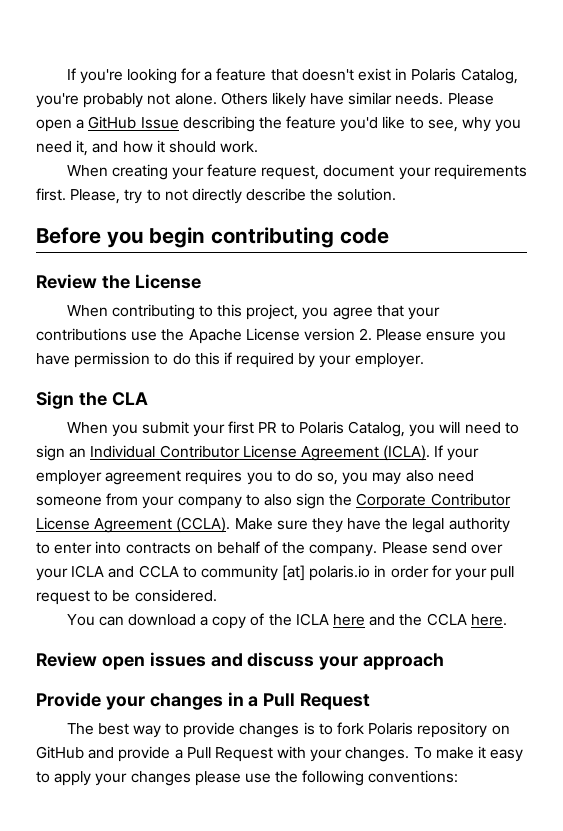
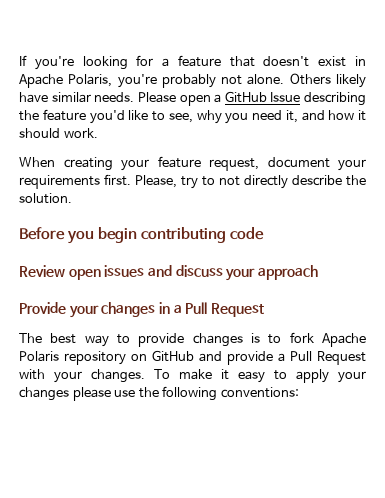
- If you're looking for a feature that doesn't exist in Polaris Catalog, you're probably not alone.
+ If you're looking for a feature that doesn't exist in Apache Polaris, you're probably not alone.
- Review the License
- When contributing to this project, you agree that your contributions use the Apache License version 2. Please ensure you have permission to do this if required by your employer.
- Sign the CLA
- When you submit your first PR to Polaris Catalog, you will need to sign an Individual Contributor License Agreement (ICLA). If your employer agreement requires you to do so, you may also need someone from your company to also sign the Corporate Contributor License Agreement (CCLA). Make sure they have the legal authority to enter into contracts on behalf of the company. Please send over your ICLA and CCLA to community [at] polaris.io in order for your pull request to be considered.
- You can download a copy of the ICLA here and the CCLA here.
- The best way to provide changes is to fork Polaris repository on GitHub and provide a Pull Request with your changes.
+ The best way to provide changes is to fork Apache Polaris repository on GitHub and provide a Pull Request with your changes.

